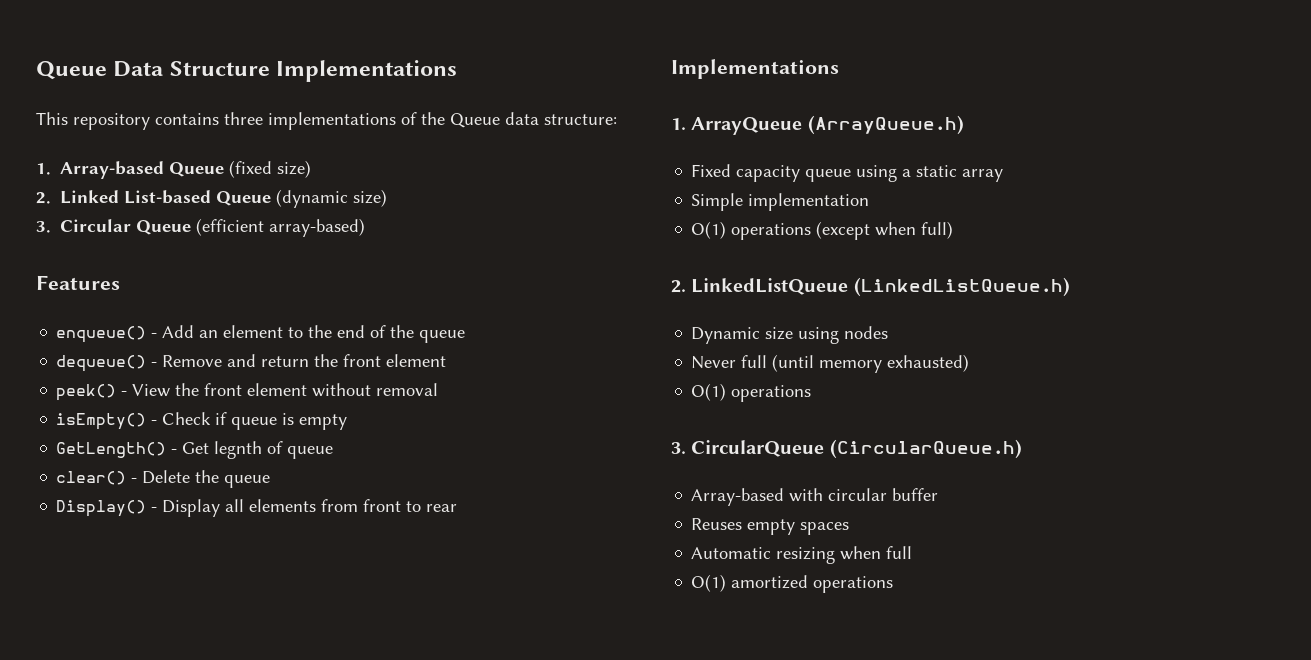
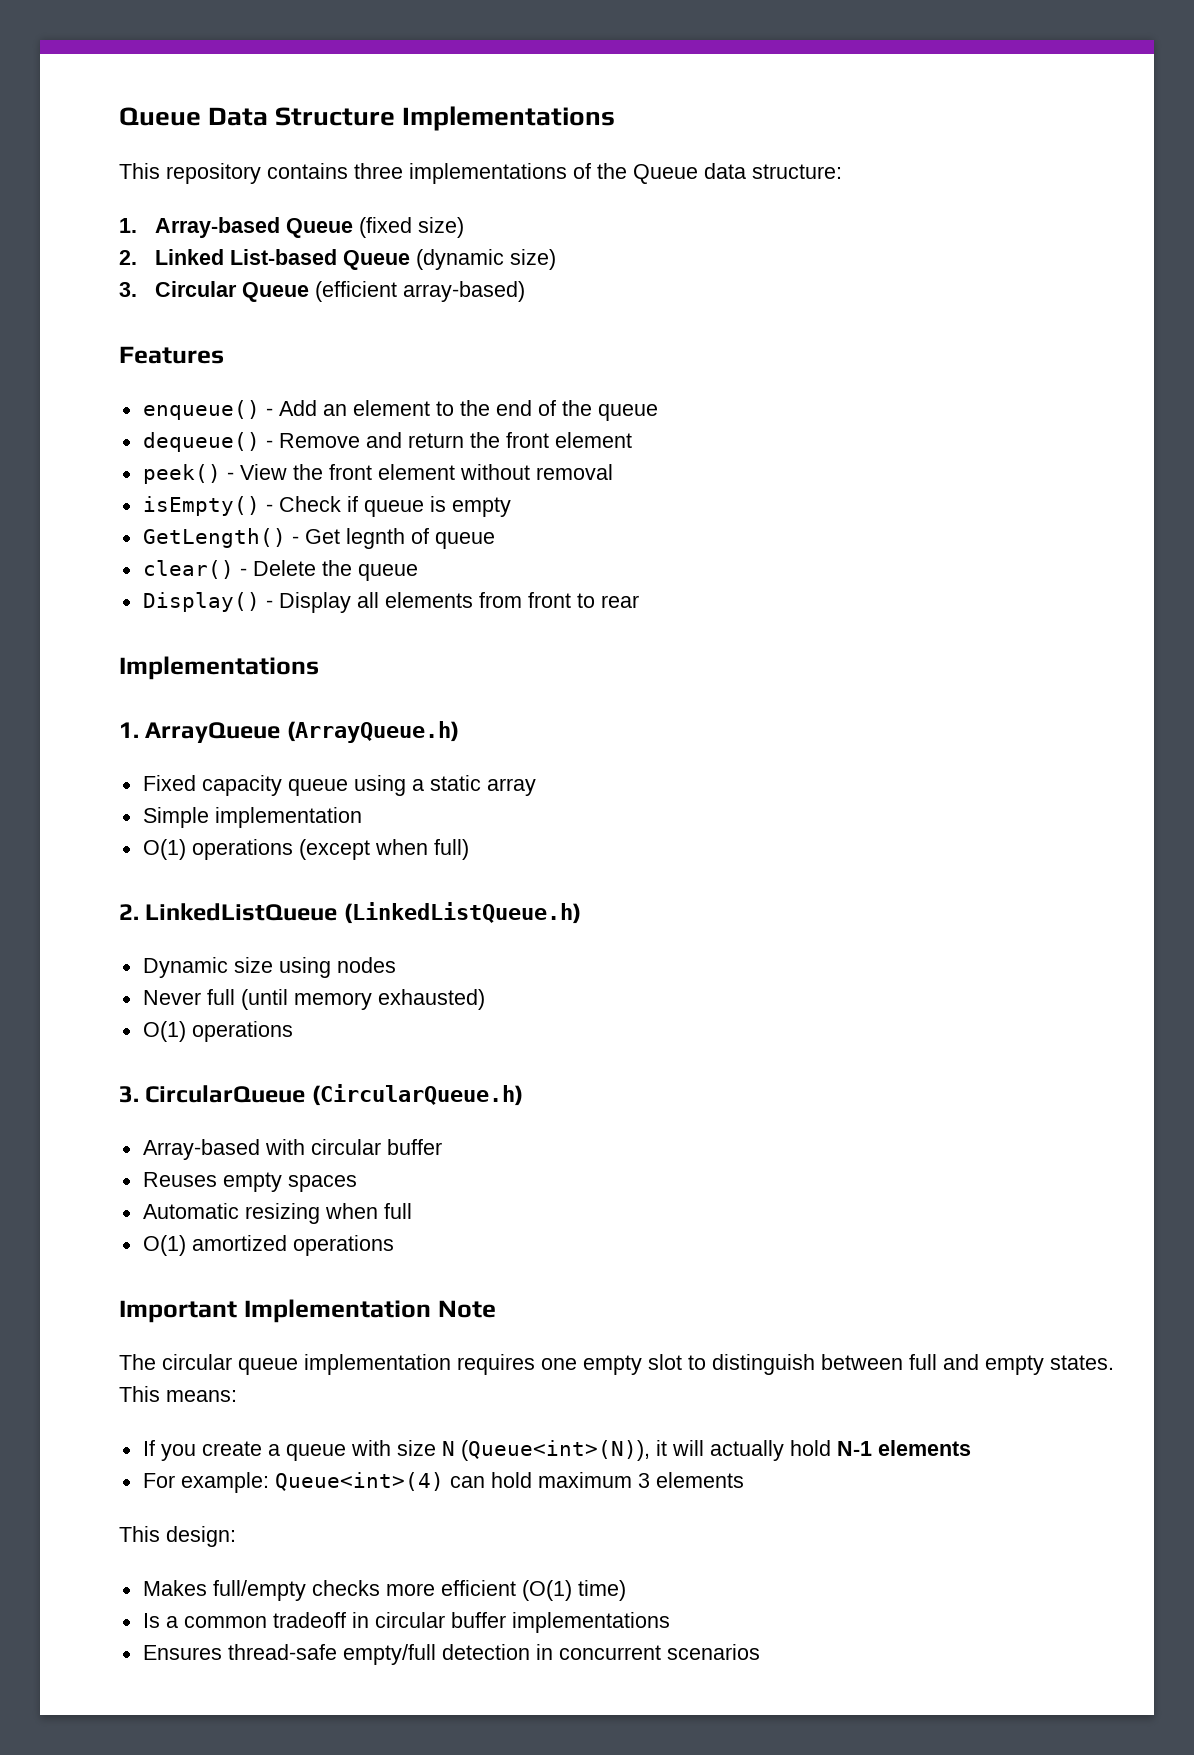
+ Important Implementation Note
+ The circular queue implementation requires one empty slot to distinguish between full and empty states. This means:
+ If you create a queue with size N (Queue<int>(N)), it will actually hold N-1 elements
+ For example: Queue<int>(4) can hold maximum 3 elements
+ This design:
+ Makes full/empty checks more efficient (O(1) time)
+ Is a common tradeoff in circular buffer implementations
+ Ensures thread-safe empty/full detection in concurrent scenarios

